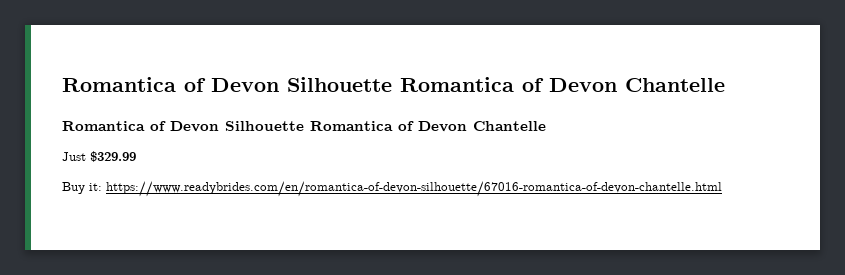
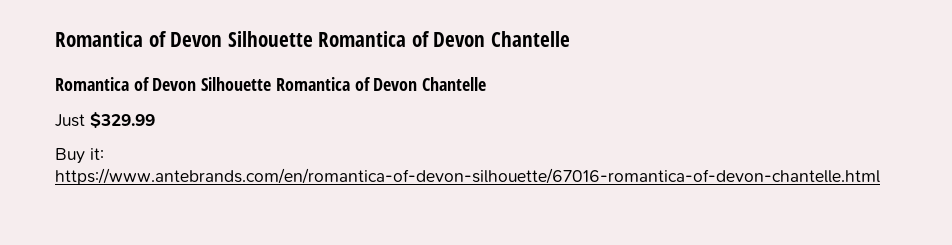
- Buy it: https://www.readybrides.com/en/romantica-of-devon-silhouette/67016-romantica-of-devon-chantelle.html
+ Buy it: https://www.antebrands.com/en/romantica-of-devon-silhouette/67016-romantica-of-devon-chantelle.html

